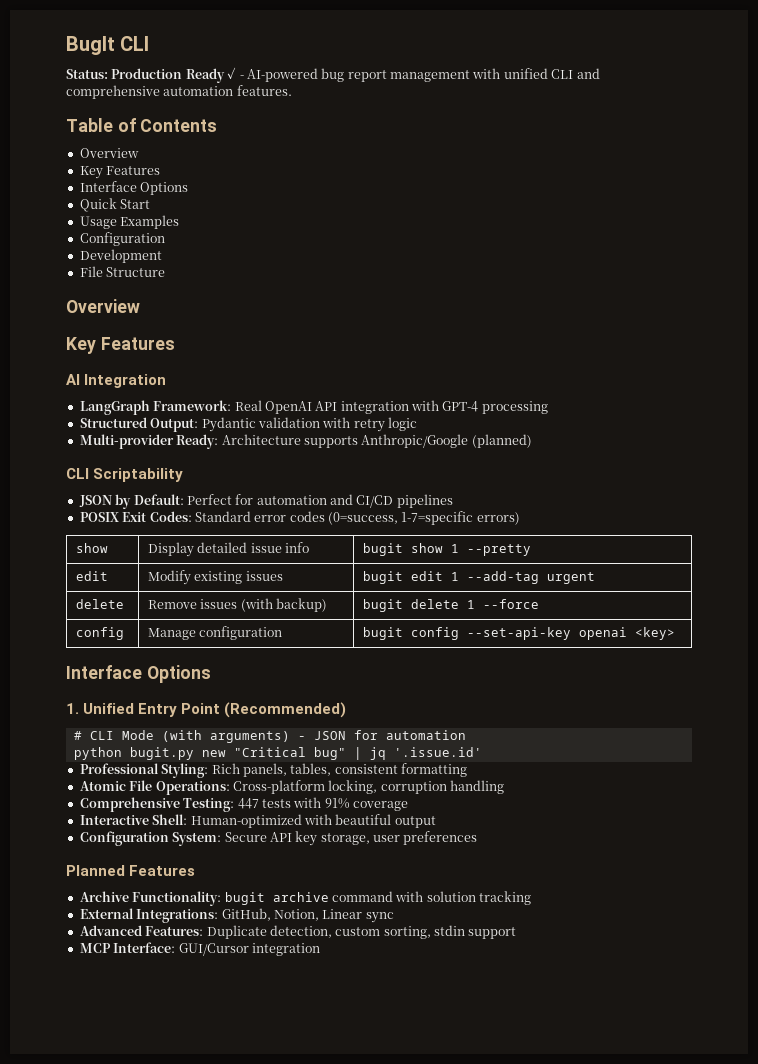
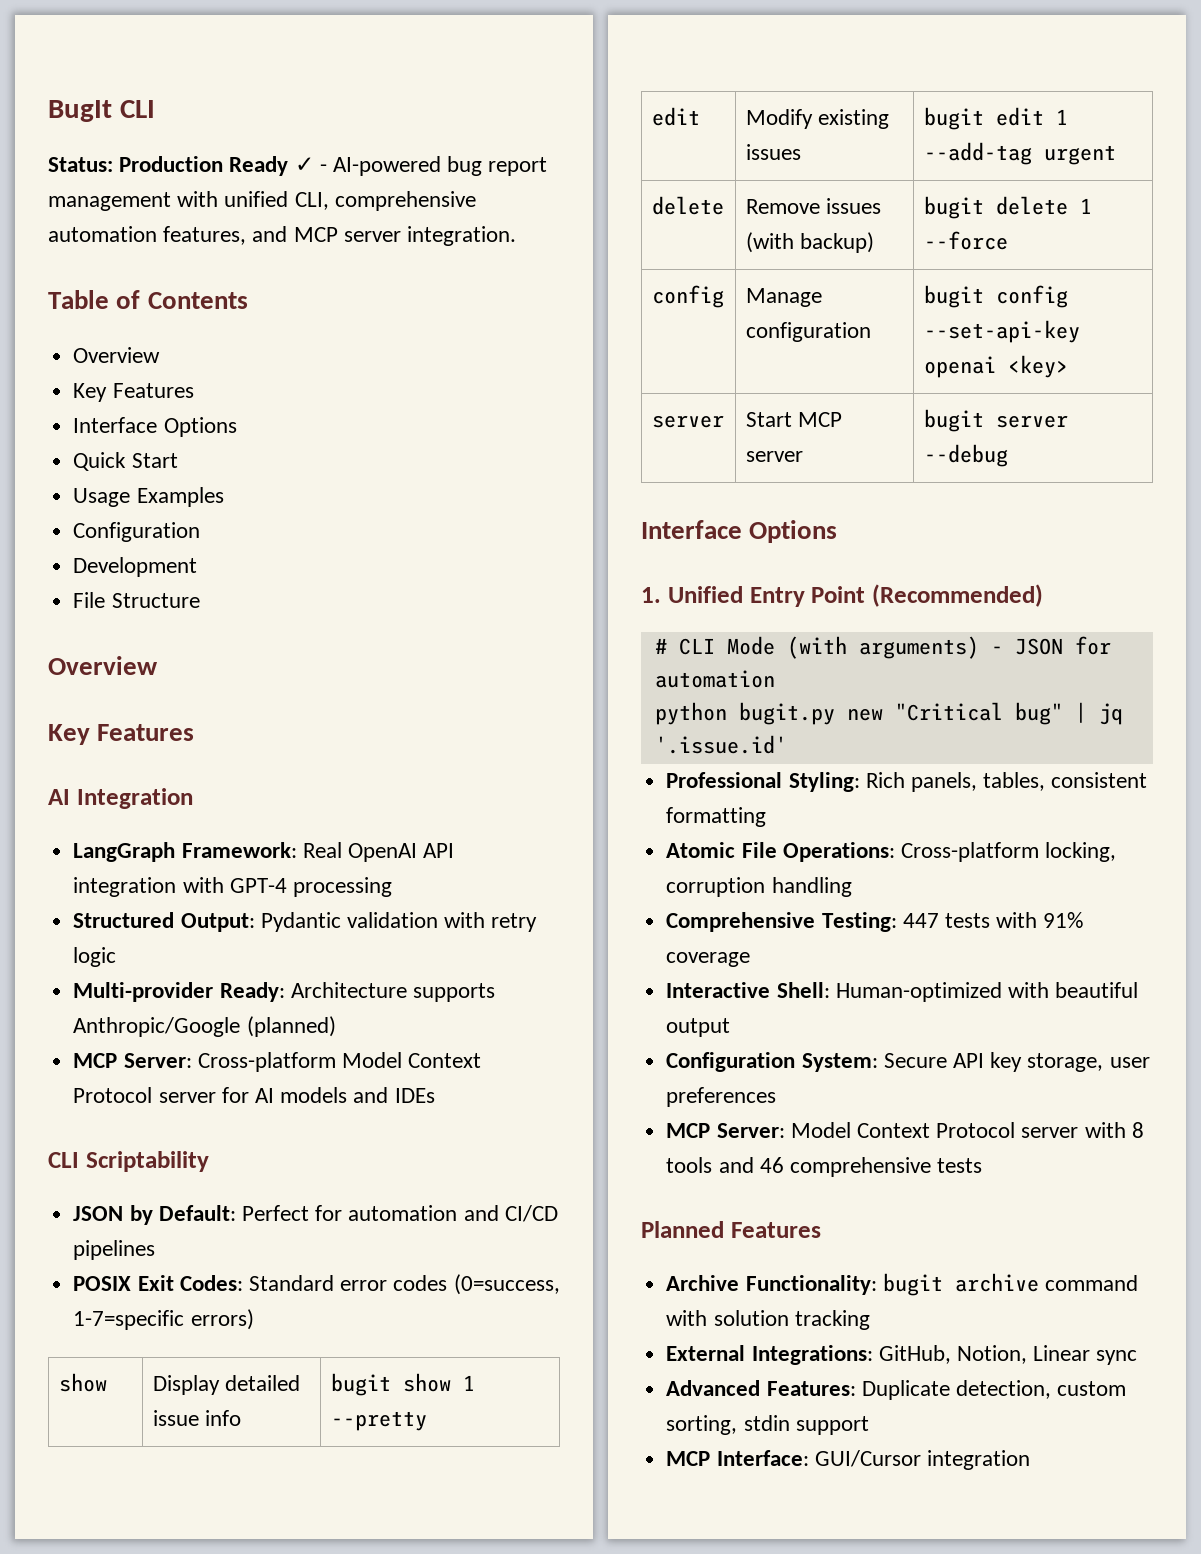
- Status: Production Ready ✓ - AI-powered bug report management with unified CLI and comprehensive automation features.
+ Status: Production Ready ✓ - AI-powered bug report management with unified CLI, comprehensive automation features, and MCP server integration.
+ MCP Server: Cross-platform Model Context Protocol server for AI models and IDEs
+ server | Start MCP server | bugit server --debug
+ MCP Server: Model Context Protocol server with 8 tools and 46 comprehensive tests

